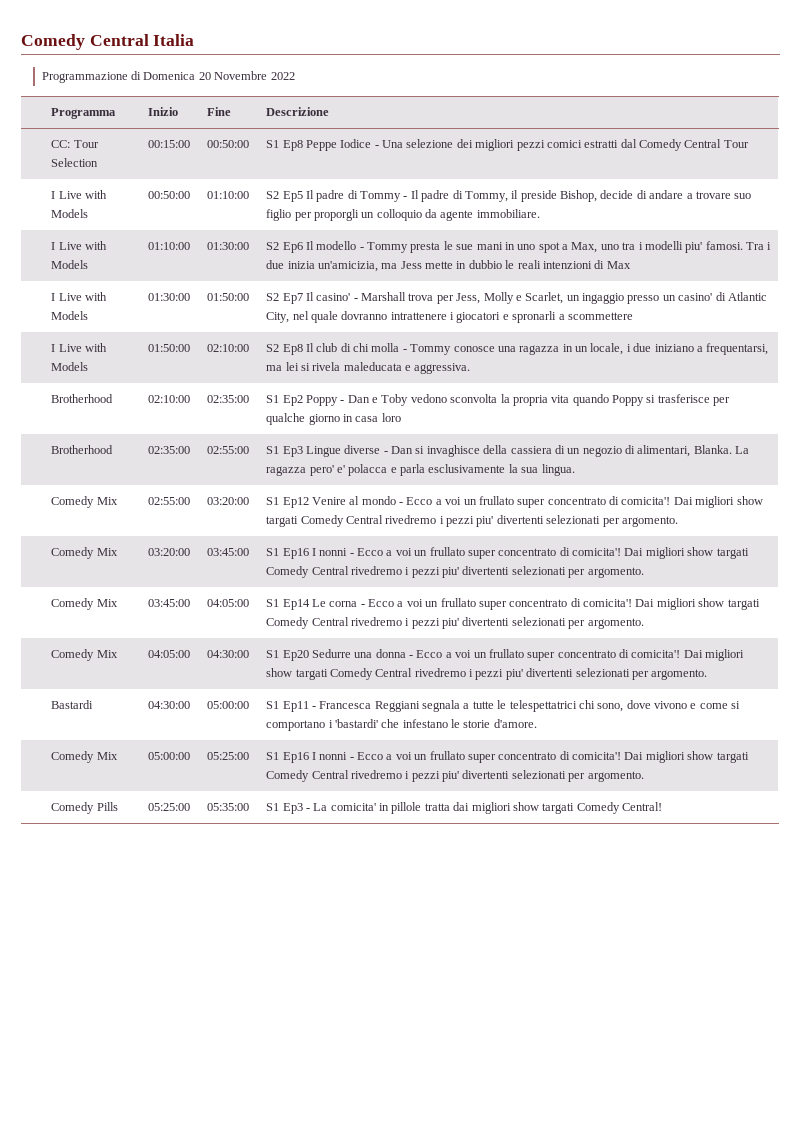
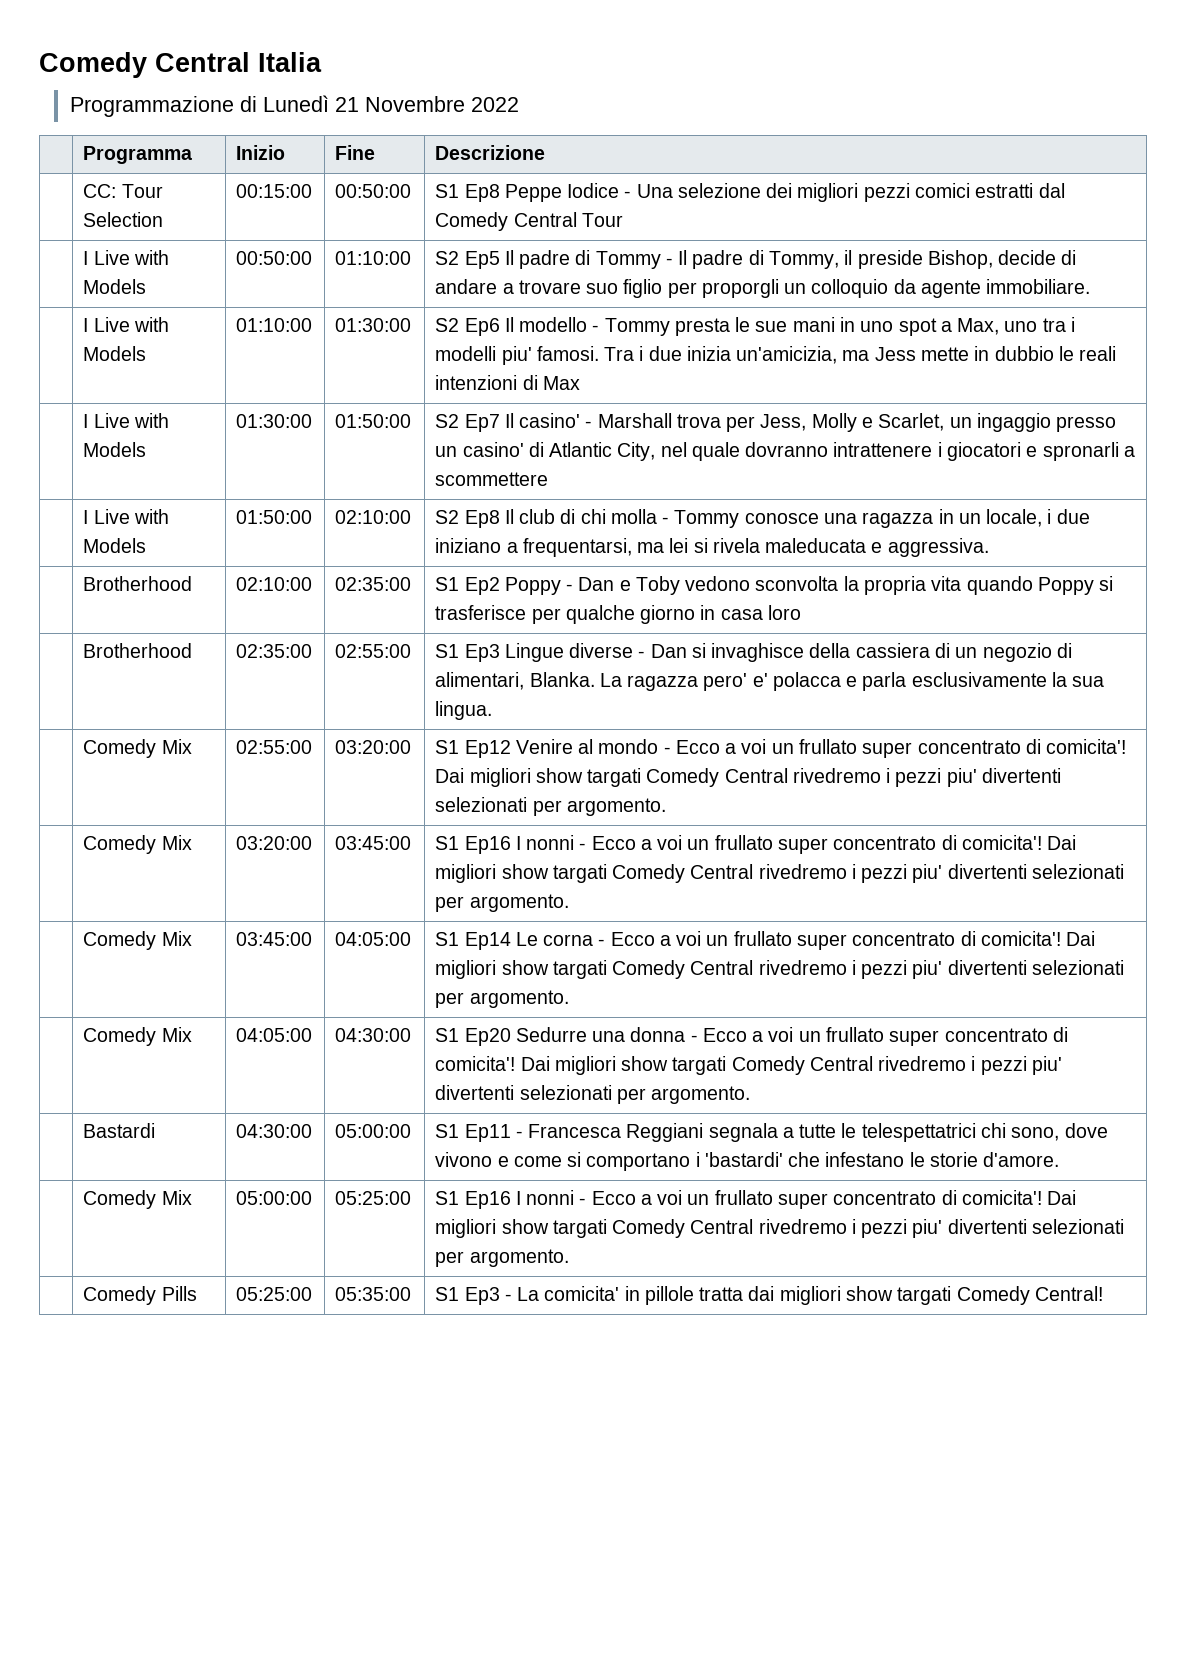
- Programmazione di Domenica 20 Novembre 2022
+ Programmazione di Lunedì 21 Novembre 2022

